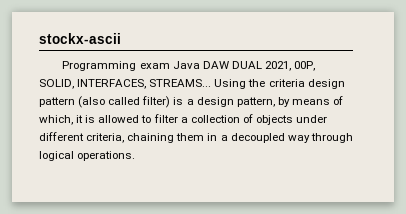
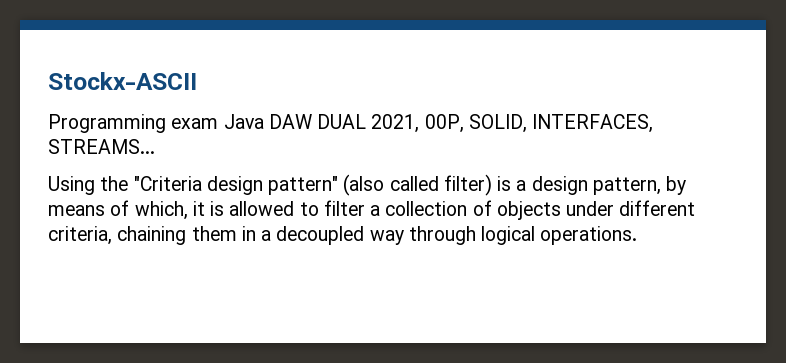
- stockx-ascii
+ Stockx-ASCII
- Programming exam Java DAW DUAL 2021, 00P, SOLID, INTERFACES, STREAMS... Using the criteria design pattern (also called filter) is a design pattern, by means of which, it is allowed to filter a collection of objects under different criteria, chaining them in a decoupled way through logical operations.
+ Programming exam Java DAW DUAL 2021, 00P, SOLID, INTERFACES, STREAMS...
+ Using the "Criteria design pattern" (also called filter) is a design pattern, by means of which, it is allowed to filter a collection of objects under different criteria, chaining them in a decoupled way through logical operations.

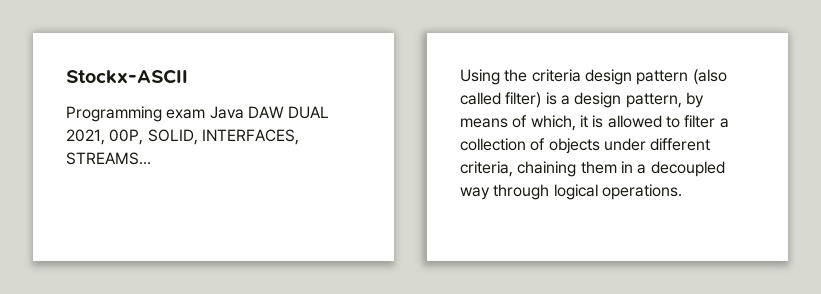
- Using the "Criteria design pattern" (also called filter) is a design pattern, by means of which, it is allowed to filter a collection of objects under different criteria, chaining them in a decoupled way through logical operations.
+ Using the criteria design pattern (also called filter) is a design pattern, by means of which, it is allowed to filter a collection of objects under different criteria, chaining them in a decoupled way through logical operations.

